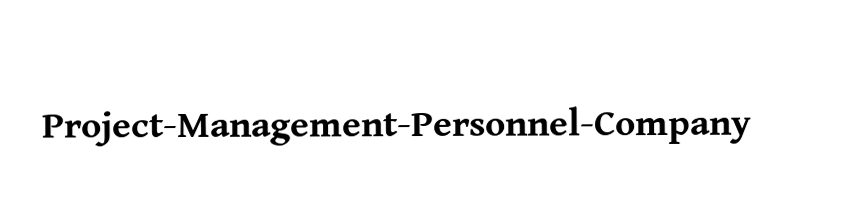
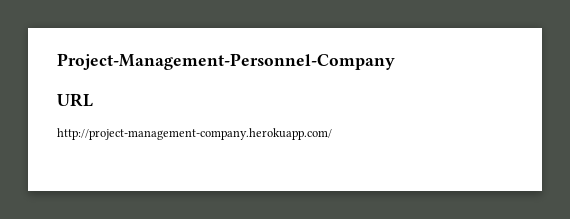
+ URL
+ http://project-management-company.herokuapp.com/

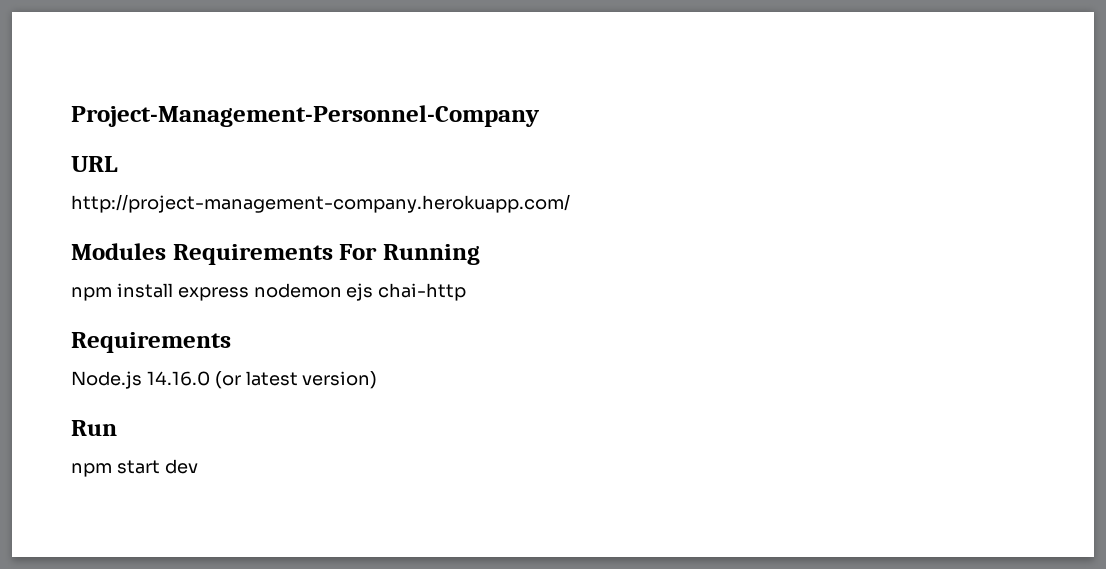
+ Modules Requirements For Running
+ npm install express nodemon ejs chai-http
+ Requirements
+ Node.js 14.16.0 (or latest version)
+ Run
+ npm start dev

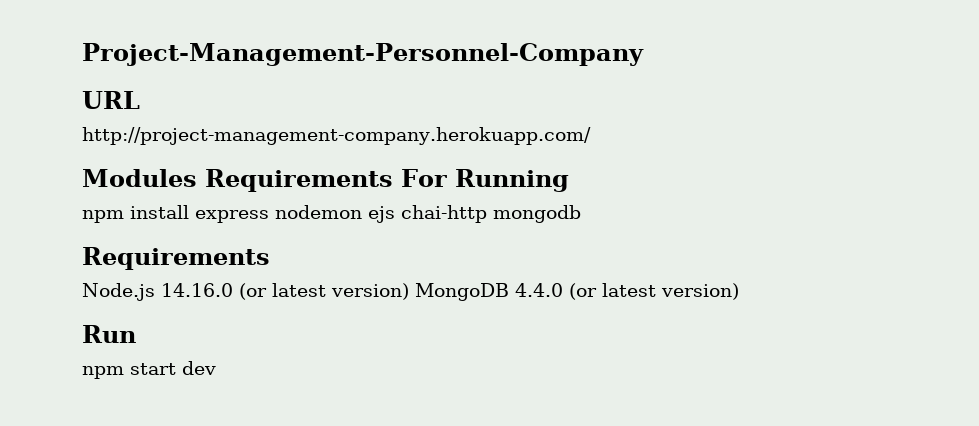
- npm install express nodemon ejs chai-http
+ npm install express nodemon ejs chai-http mongodb
- Node.js 14.16.0 (or latest version)
+ Node.js 14.16.0 (or latest version) MongoDB 4.4.0 (or latest version)

